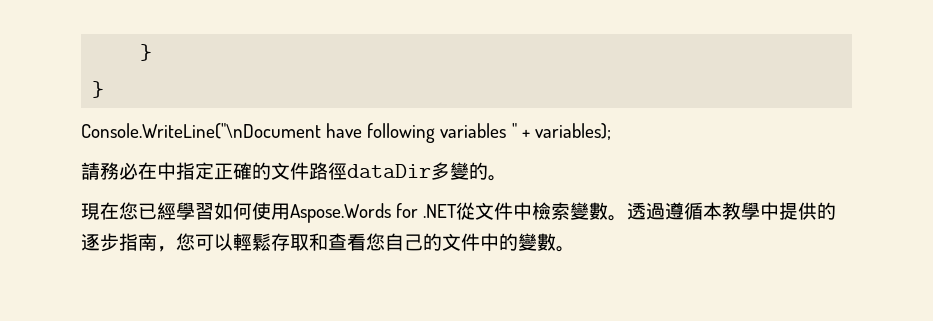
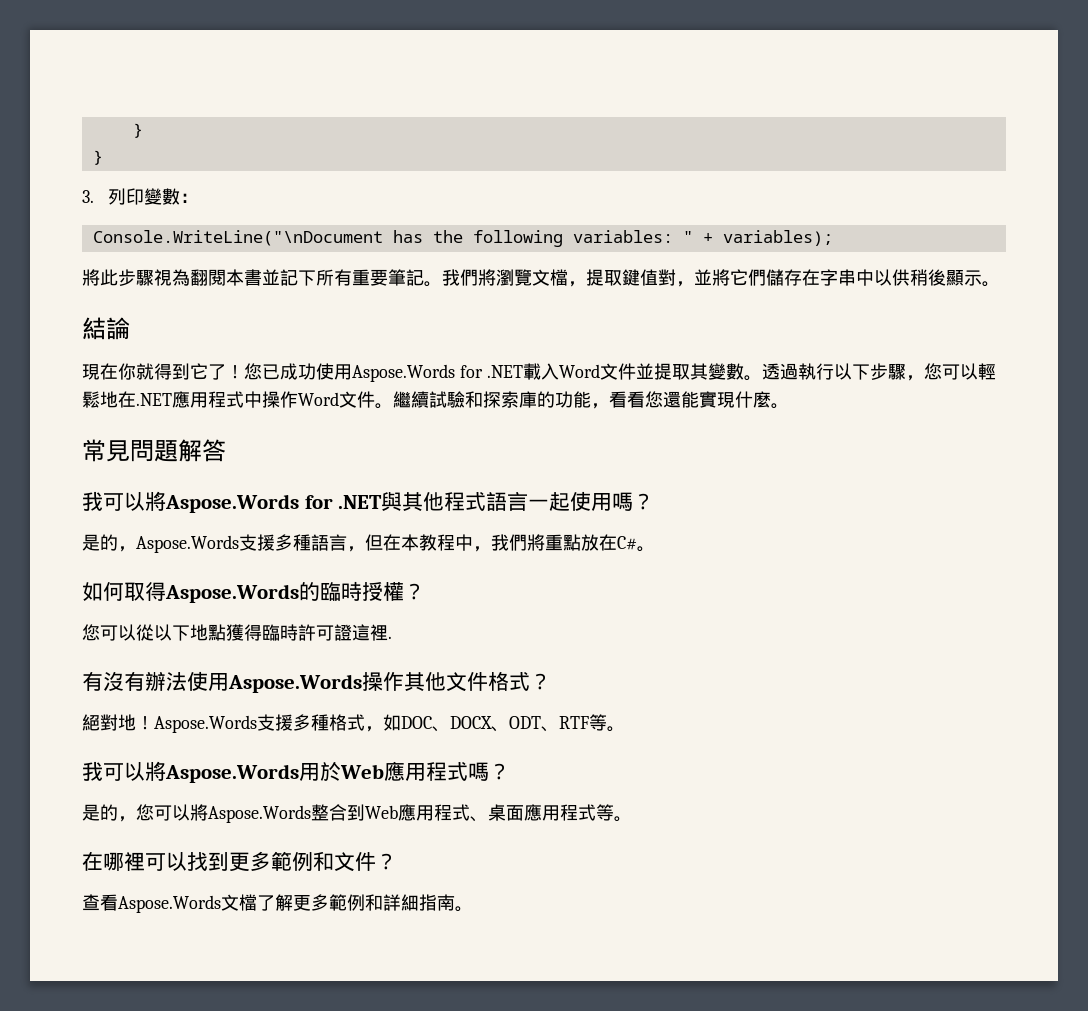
- Console.WriteLine("\nDocument have following variables " + variables);
- 請務必在中指定正確的文件路徑dataDir多變的。
+ 3.列印變數：
+ Console.WriteLine("\nDocument has the following variables: " + variables);
+ 將此步驟視為翻閱本書並記下所有重要筆記。我們將瀏覽文檔，提取鍵值對，並將它們儲存在字串中以供稍後顯示。
+ 結論
- 現在您已經學習如何使用Aspose.Words for .NET從文件中檢索變數。透過遵循本教學中提供的逐步指南，您可以輕鬆存取和查看您自己的文件中的變數。
+ 現在你就得到它了！您已成功使用Aspose.Words for .NET載入Word文件並提取其變數。透過執行以下步驟，您可以輕鬆地在.NET應用程式中操作Word文件。繼續試驗和探索庫的功能，看看您還能實現什麼。
+ 常見問題解答
+ 我可以將Aspose.Words for .NET與其他程式語言一起使用嗎？
+ 是的，Aspose.Words支援多種語言，但在本教程中，我們將重點放在C#。
+ 如何取得Aspose.Words的臨時授權？
+ 您可以從以下地點獲得臨時許可證這裡.
+ 有沒有辦法使用Aspose.Words操作其他文件格式？
+ 絕對地！Aspose.Words支援多種格式，如DOC、DOCX、ODT、RTF等。
+ 我可以將Aspose.Words用於Web應用程式嗎？
+ 是的，您可以將Aspose.Words整合到Web應用程式、桌面應用程式等。
+ 在哪裡可以找到更多範例和文件？
+ 查看Aspose.Words文檔了解更多範例和詳細指南。

